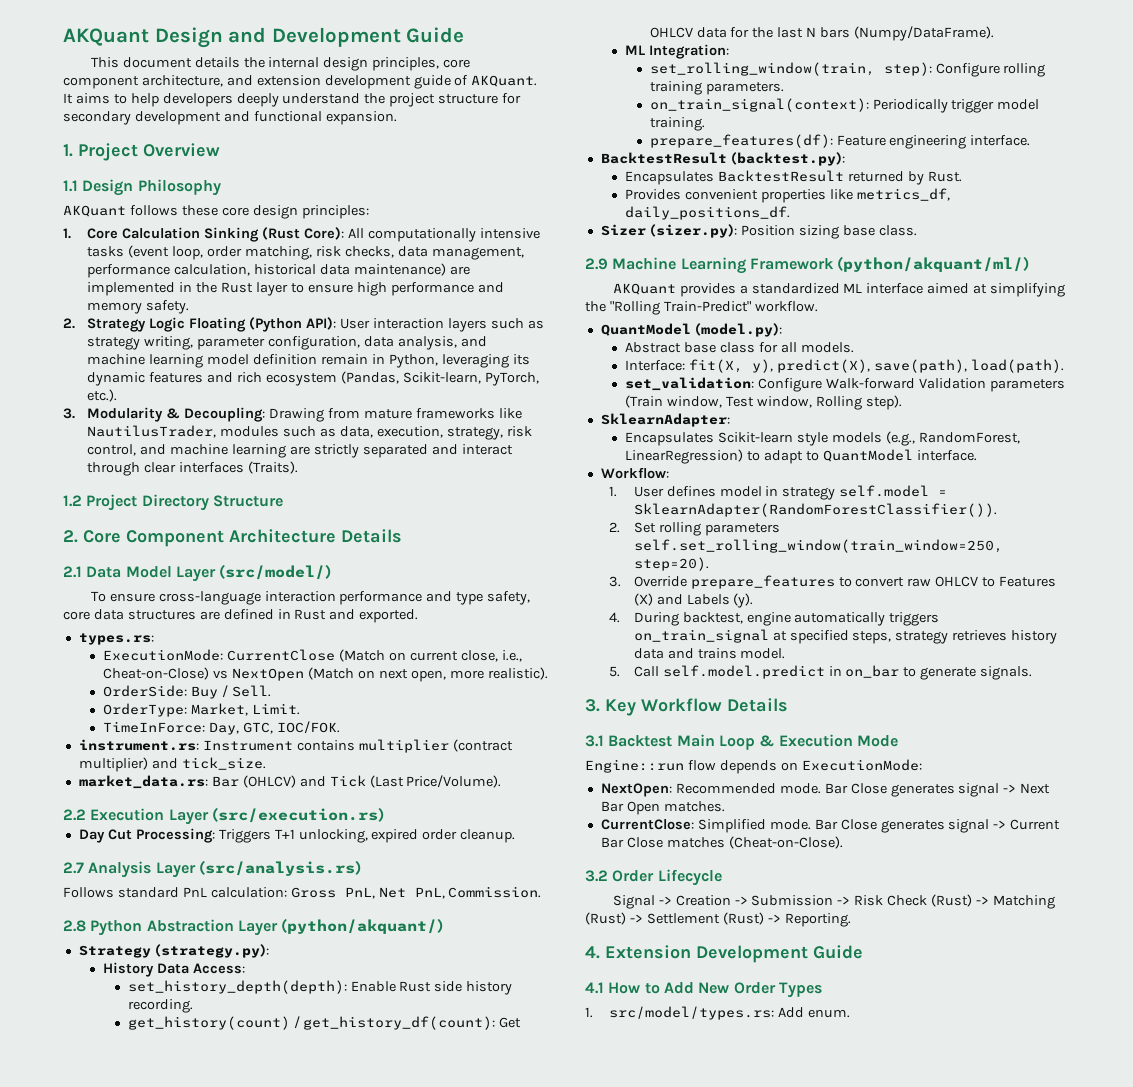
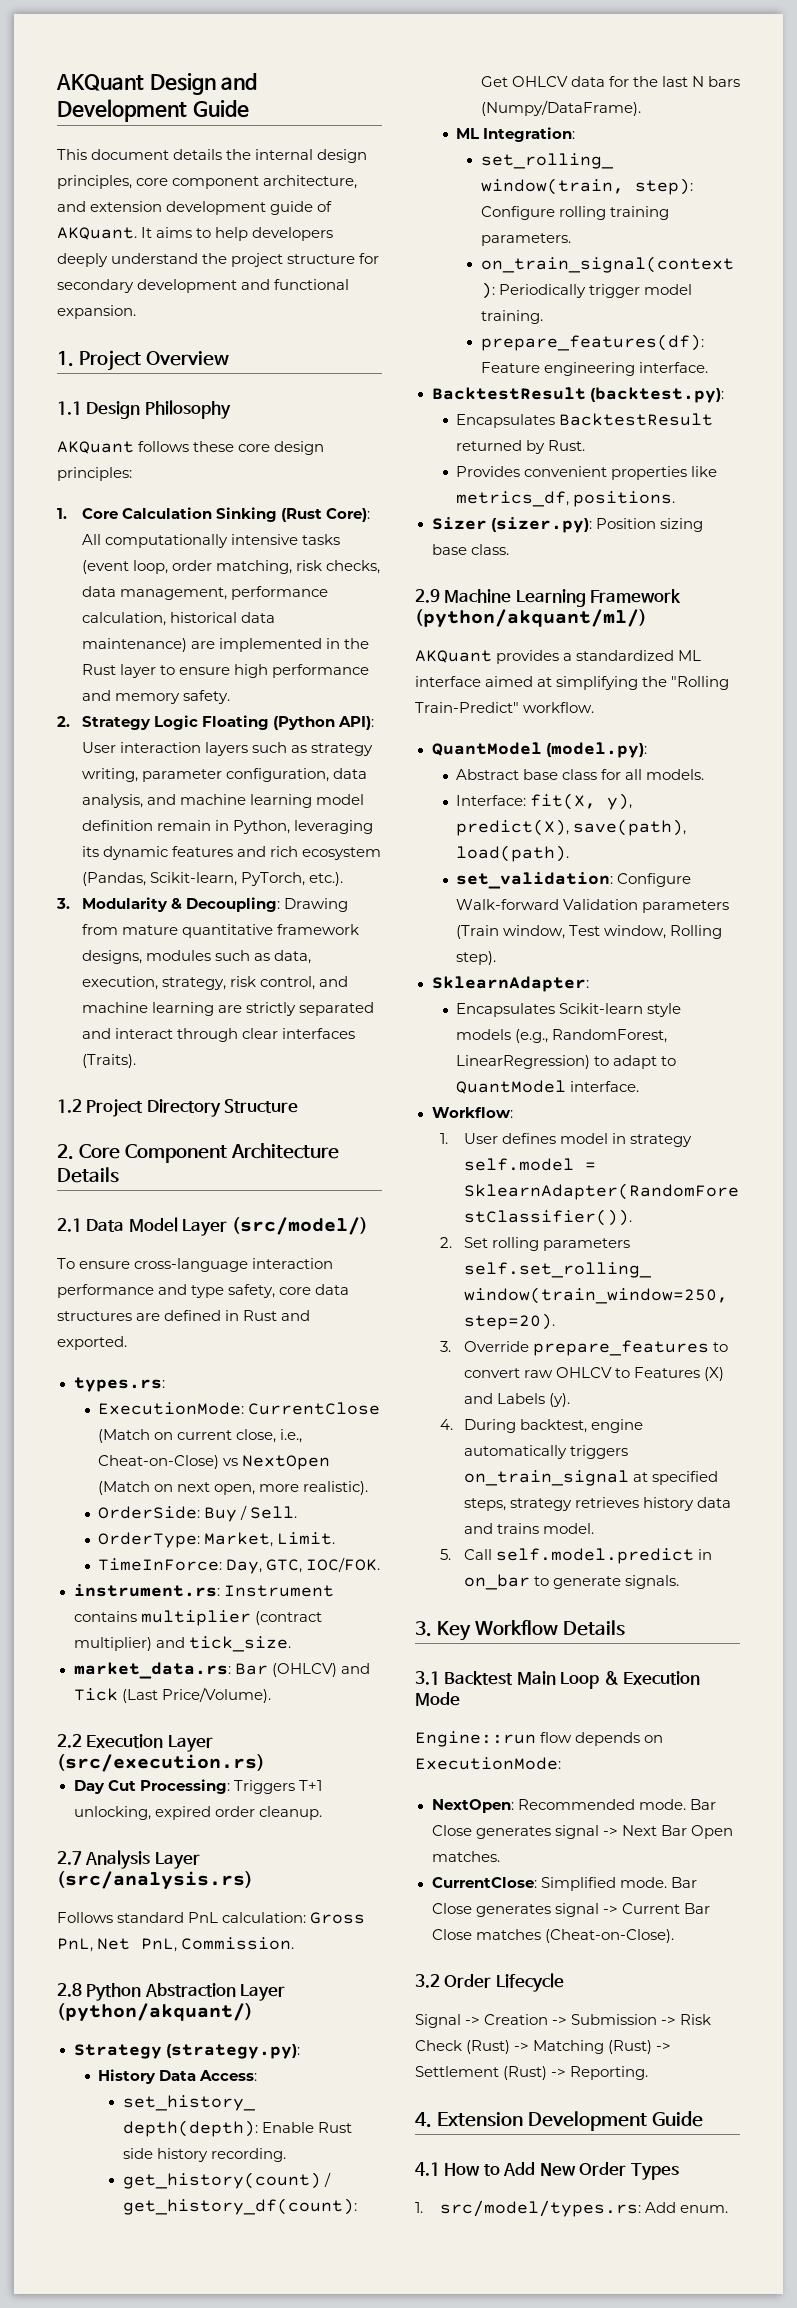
- 3. Modularity & Decoupling: Drawing from mature frameworks like NautilusTrader, modules such as data, execution, strategy, risk control, and machine learning are strictly separated and interact through clear interfaces (Traits).
+ 3. Modularity & Decoupling: Drawing from mature quantitative framework designs, modules such as data, execution, strategy, risk control, and machine learning are strictly separated and interact through clear interfaces (Traits).
- Provides convenient properties like metrics_df, daily_positions_df.
+ Provides convenient properties like metrics_df, positions.

